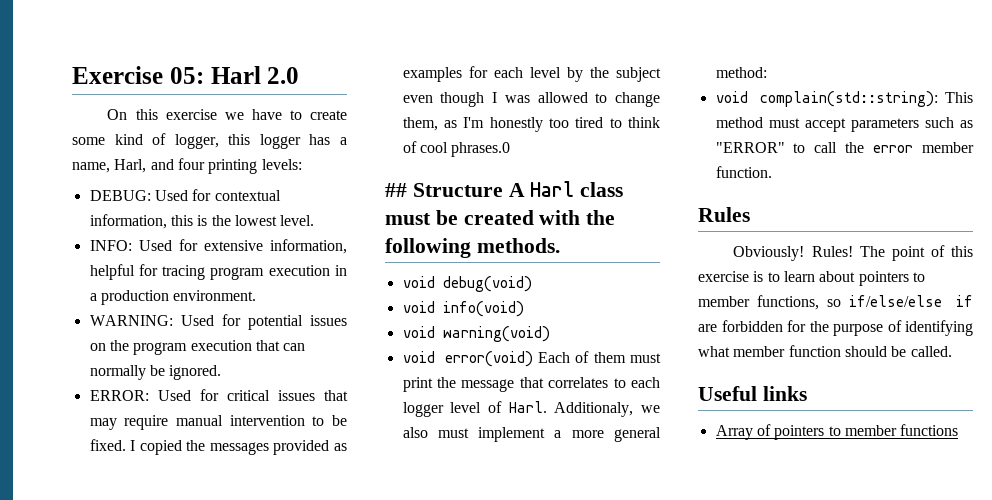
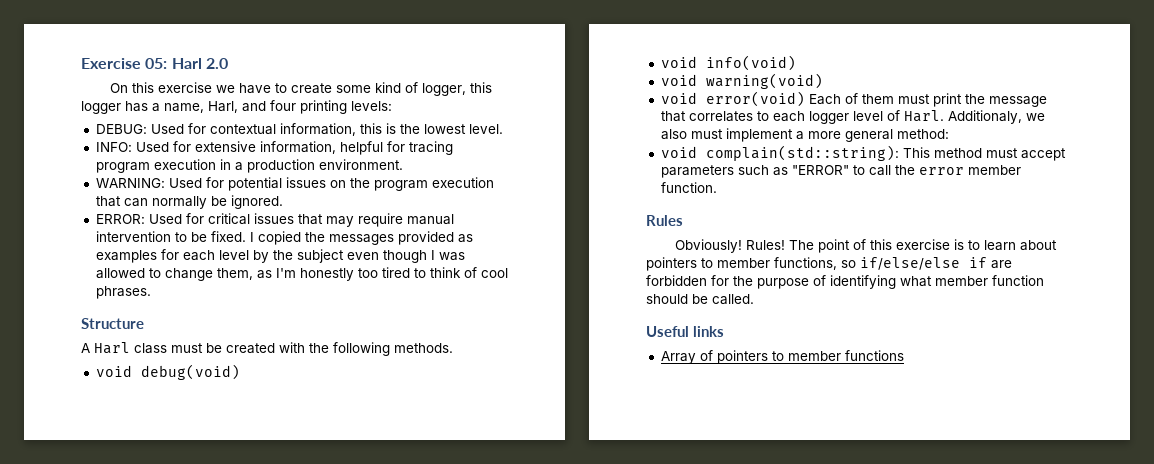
- I copied the messages provided as examples for each level by the subject even though I was allowed to change them, as I'm honestly too tired to think of cool phrases.0
- ## Structure A Harl class must be created with the following methods.
+ I copied the messages provided as examples for each level by the subject even though I was allowed to change them, as I'm honestly too tired to think of cool phrases.
+ Structure
+ A Harl class must be created with the following methods.

